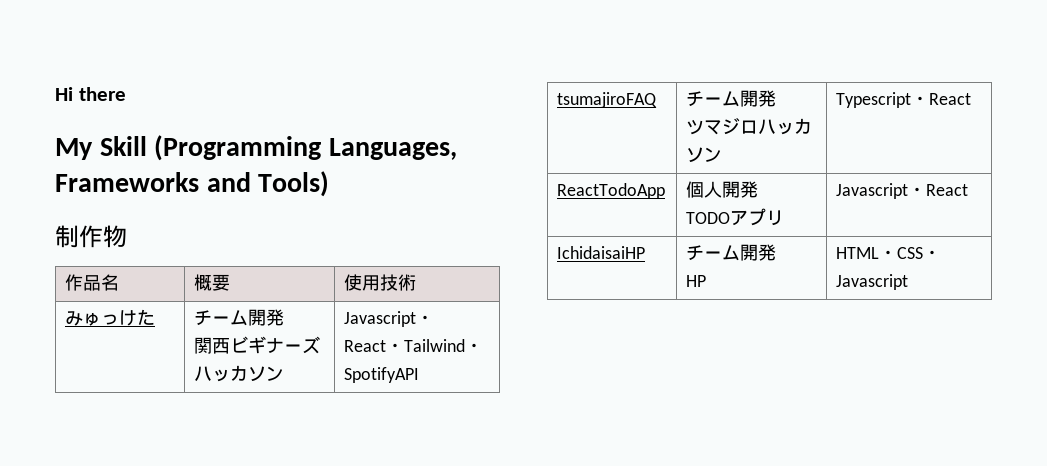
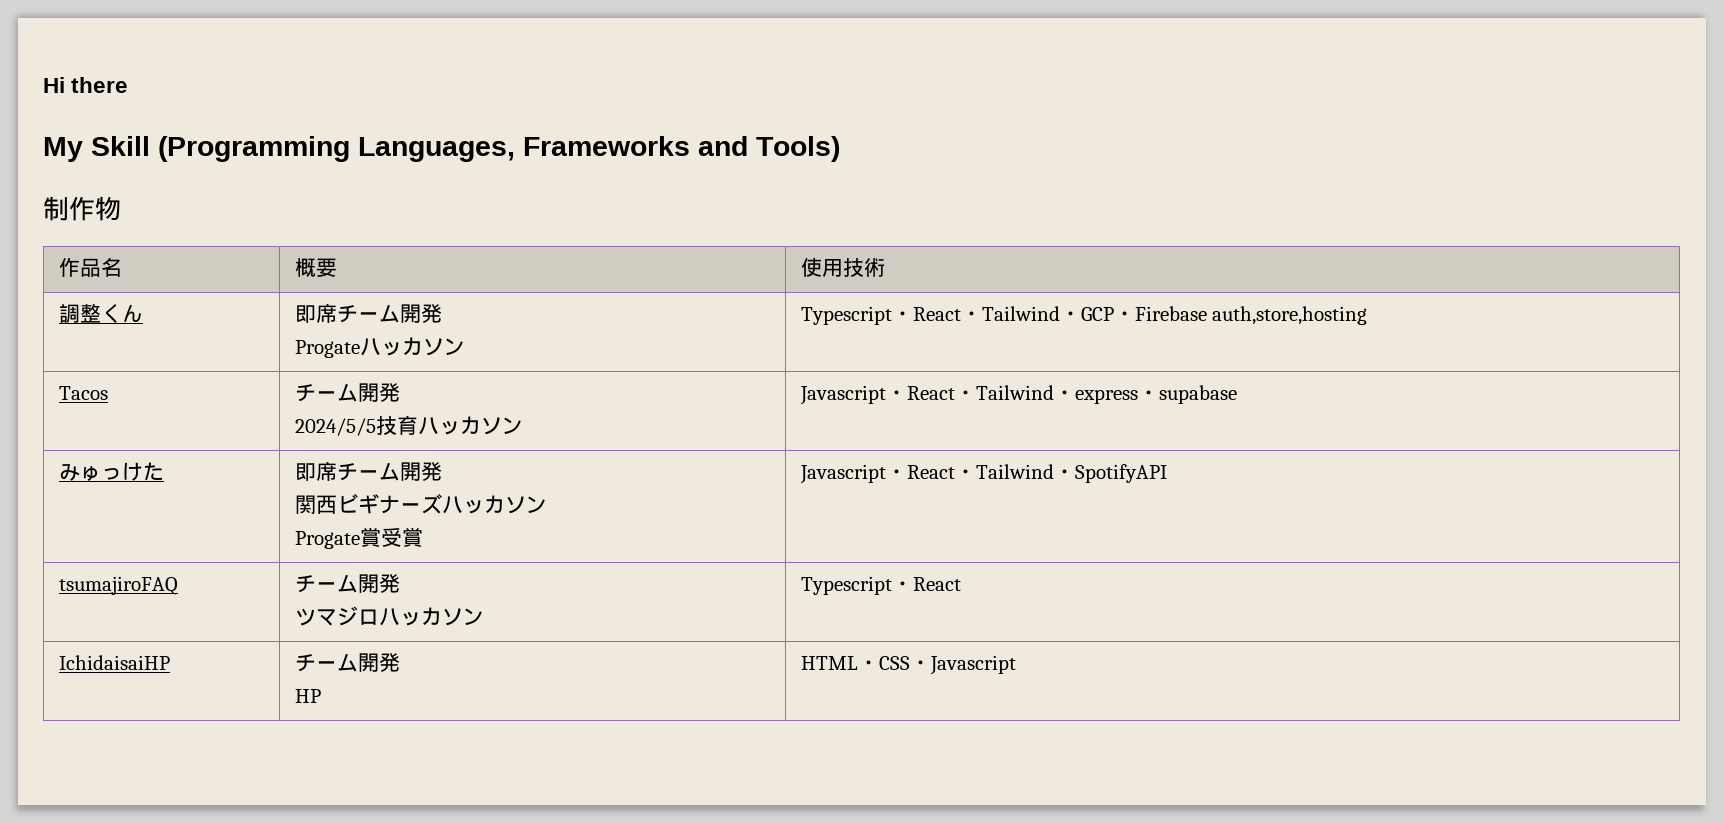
+ 調整くん | 即席チーム開発
+ Progateハッカソン | Typescript・React・Tailwind・GCP・Firebase auth,store,hosting
+ Tacos | チーム開発
+ 2024/5/5技育ハッカソン | Javascript・React・Tailwind・express・supabase
- みゅっけた | チーム開発
- 関西ビギナーズハッカソン | Javascript・React・Tailwind・SpotifyAPI
+ みゅっけた | 即席チーム開発
+ 関西ビギナーズハッカソン
+ Progate賞受賞 | Javascript・React・Tailwind・SpotifyAPI
- ReactTodoApp | 個人開発
- TODOアプリ | Javascript・React

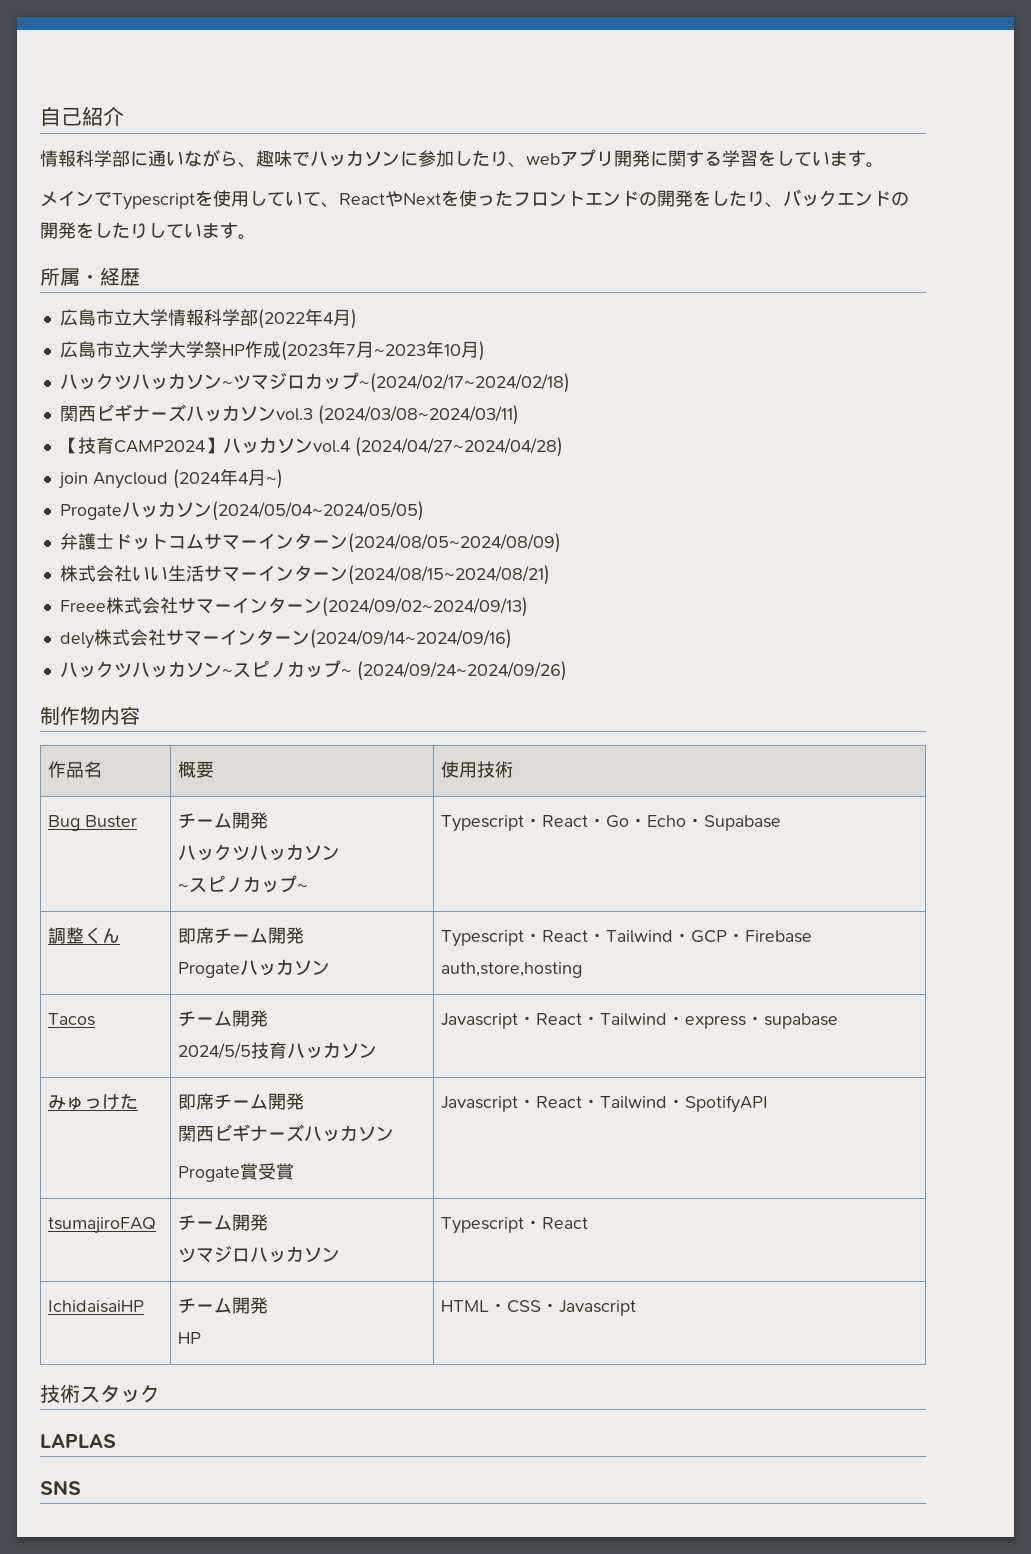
- Hi there
- My Skill (Programming Languages, Frameworks and Tools)
+ 自己紹介
+ 情報科学部に通いながら、趣味でハッカソンに参加したり、webアプリ開発に関する学習をしています。
+ メインでTypescriptを使用していて、ReactやNextを使ったフロントエンドの開発をしたり、バックエンドの開発をしたりしています。
+ 所属・経歴
+ 広島市立大学情報科学部(2022年4月)
+ 広島市立大学大学祭HP作成(2023年7月~2023年10月)
+ ハックツハッカソン~ツマジロカップ~(2024/02/17~2024/02/18)
+ 関西ビギナーズハッカソンvol.3 (2024/03/08~2024/03/11)
+ 【技育CAMP2024】ハッカソンvol.4 (2024/04/27~2024/04/28)
+ join Anycloud (2024年4月~)
+ Progateハッカソン(2024/05/04~2024/05/05)
+ 弁護士ドットコムサマーインターン(2024/08/05~2024/08/09)
+ 株式会社いい生活サマーインターン(2024/08/15~2024/08/21)
+ Freee株式会社サマーインターン(2024/09/02~2024/09/13)
+ dely株式会社サマーインターン(2024/09/14~2024/09/16)
+ ハックツハッカソン~スピノカップ~ (2024/09/24~2024/09/26)
- 制作物
+ 制作物内容
+ Bug Buster | チーム開発
+ ハックツハッカソン
+ ~スピノカップ~ | Typescript・React・Go・Echo・Supabase
+ 技術スタック
+ LAPLAS
+ SNS

